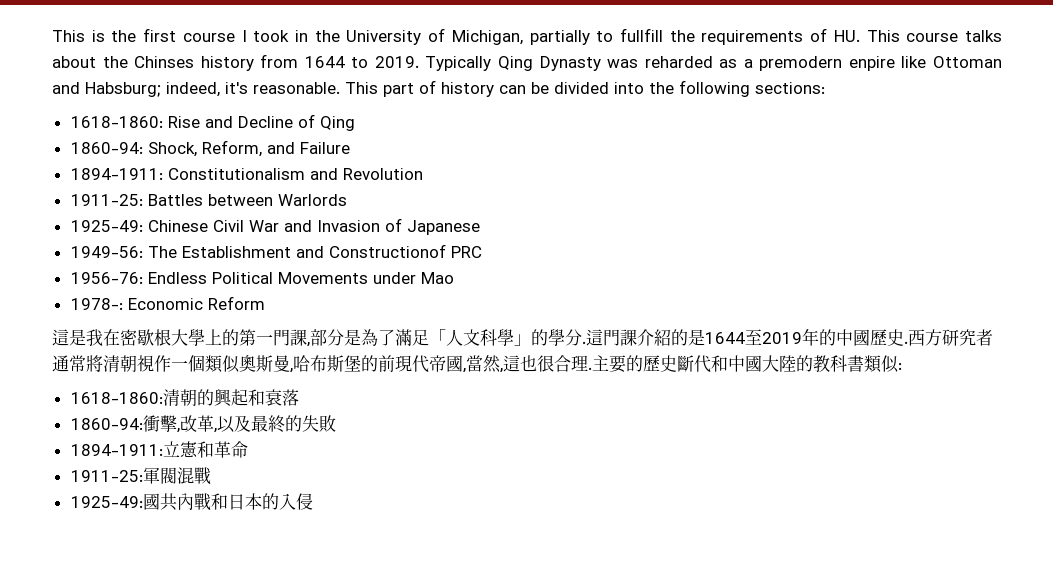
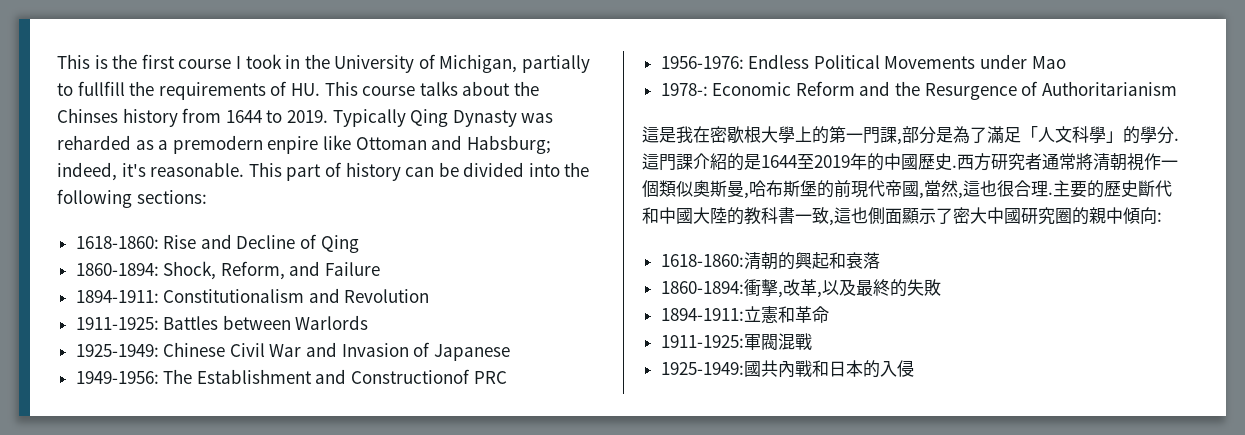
- 1860-94: Shock, Reform, and Failure
+ 1860-1894: Shock, Reform, and Failure
- 1911-25: Battles between Warlords
+ 1911-1925: Battles between Warlords
- 1925-49: Chinese Civil War and Invasion of Japanese
+ 1925-1949: Chinese Civil War and Invasion of Japanese
- 1949-56: The Establishment and Constructionof PRC
+ 1949-1956: The Establishment and Constructionof PRC
- 1956-76: Endless Political Movements under Mao
+ 1956-1976: Endless Political Movements under Mao
- 1978-: Economic Reform
+ 1978-: Economic Reform and the Resurgence of Authoritarianism
- 主要的歷史斷代和中國大陸的教科書類似:
+ 主要的歷史斷代和中國大陸的教科書一致,這也側面顯示了密大中國研究圈的親中傾向:
- 1860-94:衝擊,改革,以及最終的失敗
+ 1860-1894:衝擊,改革,以及最終的失敗
- 1911-25:軍閥混戰
+ 1911-1925:軍閥混戰
- 1925-49:國共內戰和日本的入侵
+ 1925-1949:國共內戰和日本的入侵

